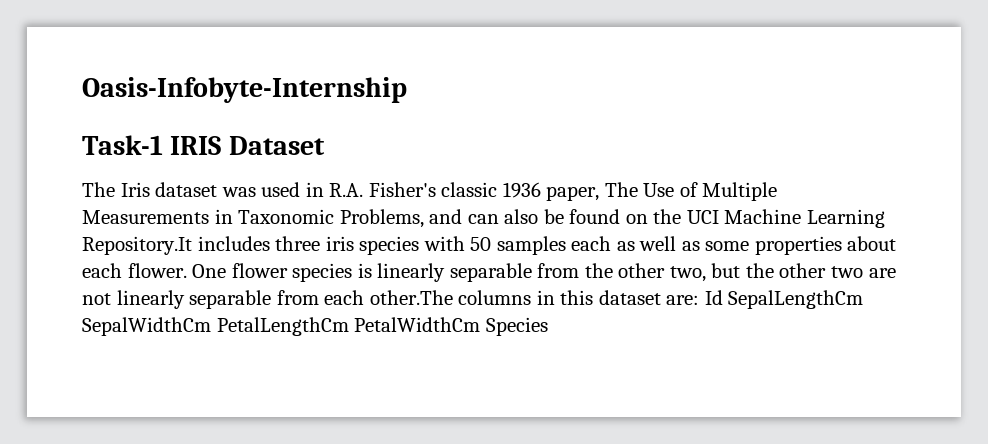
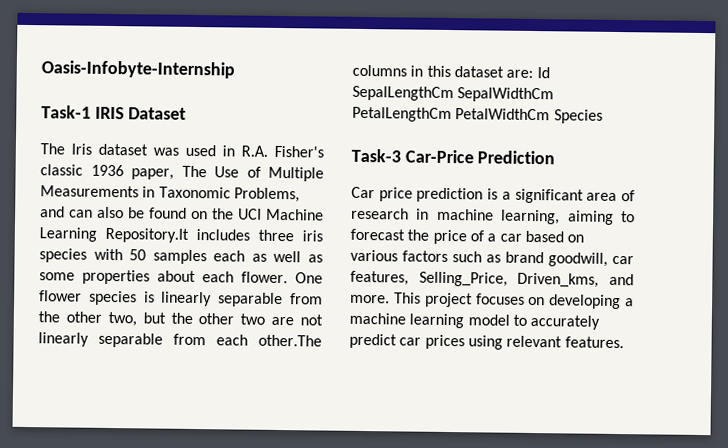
+ Task-3 Car-Price Prediction
+ Car price prediction is a significant area of research in machine learning, aiming to forecast the price of a car based on various factors such as brand goodwill, car features, Selling_Price, Driven_kms, and more. This project focuses on developing a machine learning model to accurately predict car prices using relevant features.

